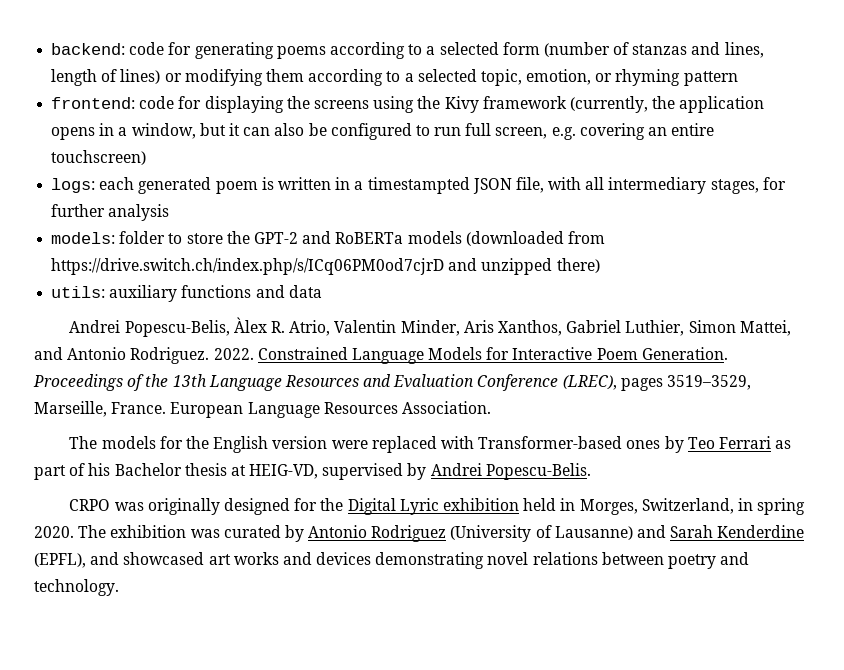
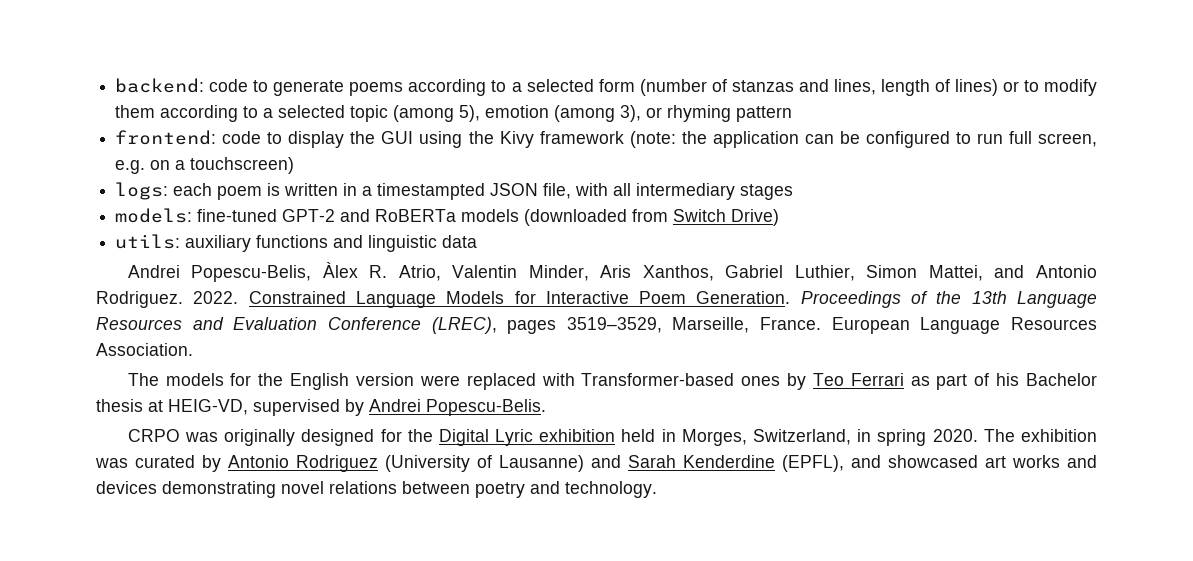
- backend: code for generating poems according to a selected form (number of stanzas and lines, length of lines) or modifying them according to a selected topic, emotion, or rhyming pattern
+ backend: code to generate poems according to a selected form (number of stanzas and lines, length of lines) or to modify them according to a selected topic (among 5), emotion (among 3), or rhyming pattern
- frontend: code for displaying the screens using the Kivy framework (currently, the application opens in a window, but it can also be configured to run full screen, e.g. covering an entire touchscreen)
+ frontend: code to display the GUI using the Kivy framework (note: the application can be configured to run full screen, e.g. on a touchscreen)
- logs: each generated poem is written in a timestampted JSON file, with all intermediary stages, for further analysis
- models: folder to store the GPT-2 and RoBERTa models (downloaded from https://drive.switch.ch/index.php/s/ICq06PM0od7cjrD and unzipped there)
+ logs: each poem is written in a timestampted JSON file, with all intermediary stages
+ models: fine-tuned GPT-2 and RoBERTa models (downloaded from Switch Drive)
- utils: auxiliary functions and data
+ utils: auxiliary functions and linguistic data

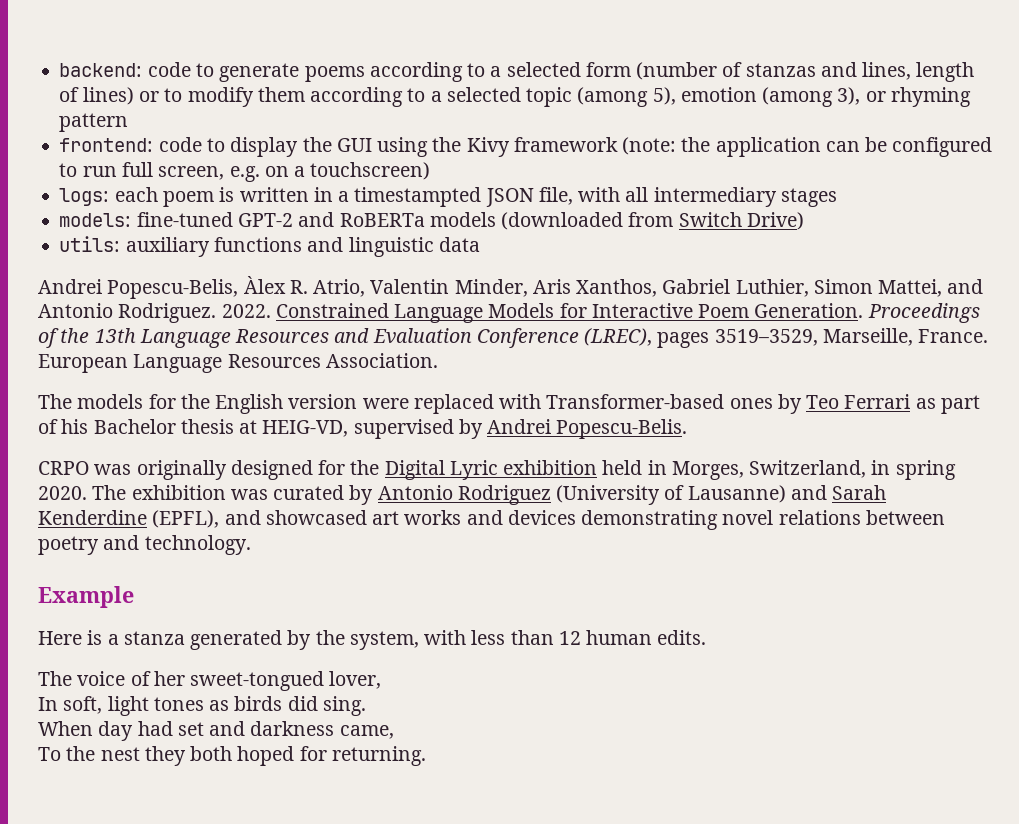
+ Example
+ Here is a stanza generated by the system, with less than 12 human edits.
+ The voice of her sweet-tongued lover,
+ In soft, light tones as birds did sing.
+ When day had set and darkness came,
+ To the nest they both hoped for returning.

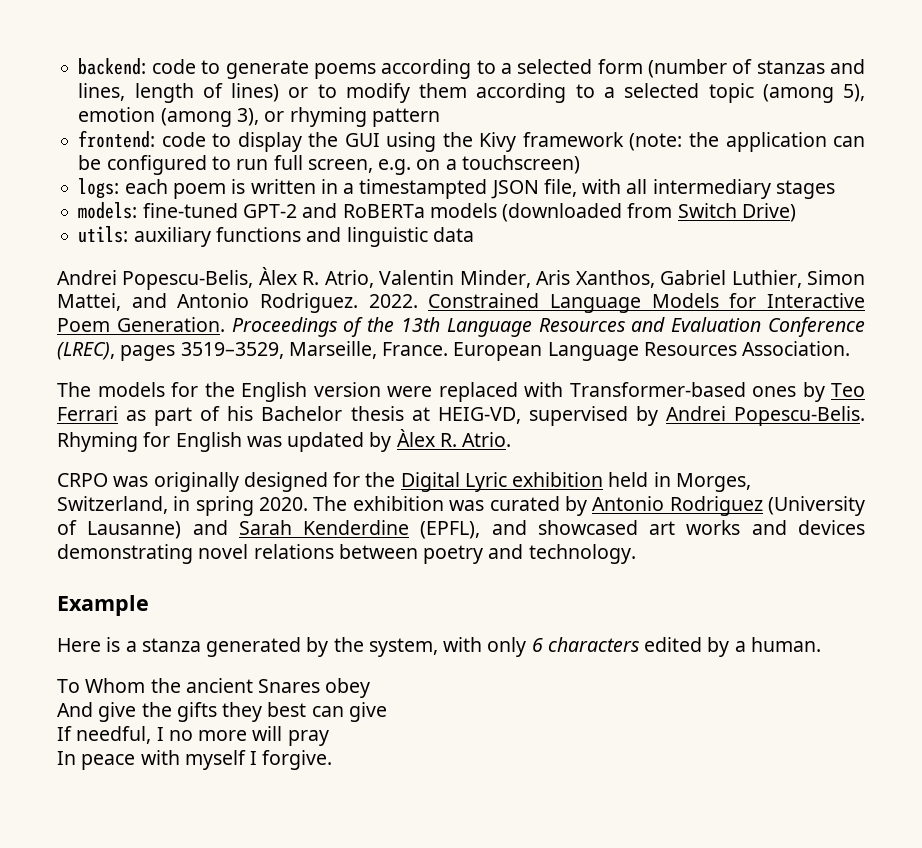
+ Rhyming for English was updated by Àlex R. Atrio.
- Here is a stanza generated by the system, with less than 12 human edits.
- The voice of her sweet-tongued lover,
- In soft, light tones as birds did sing.
- When day had set and darkness came,
- To the nest they both hoped for returning.
+ Here is a stanza generated by the system, with only 6 characters edited by a human.
+ To Whom the ancient Snares obey
+ And give the gifts they best can give
+ If needful, I no more will pray
+ In peace with myself I forgive.

